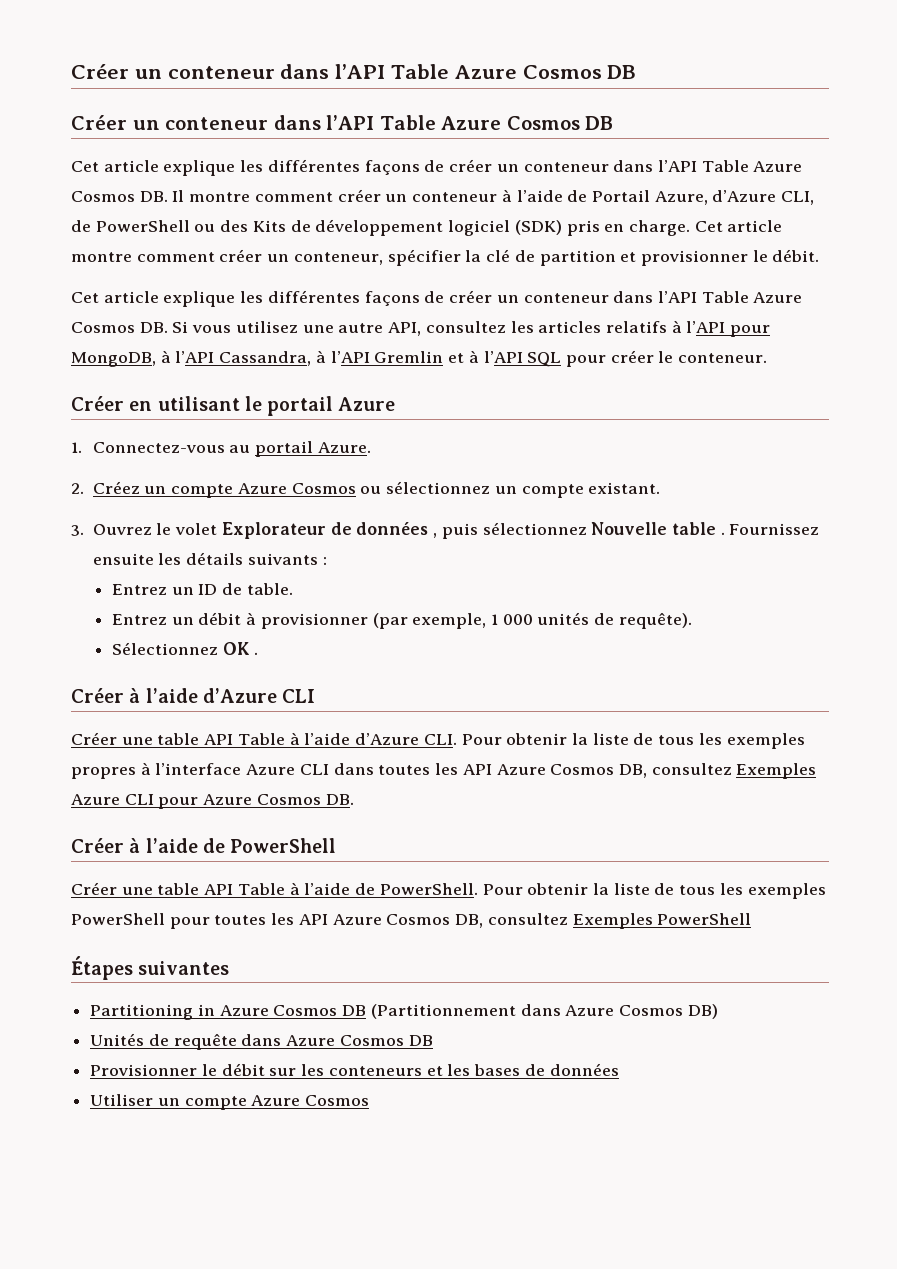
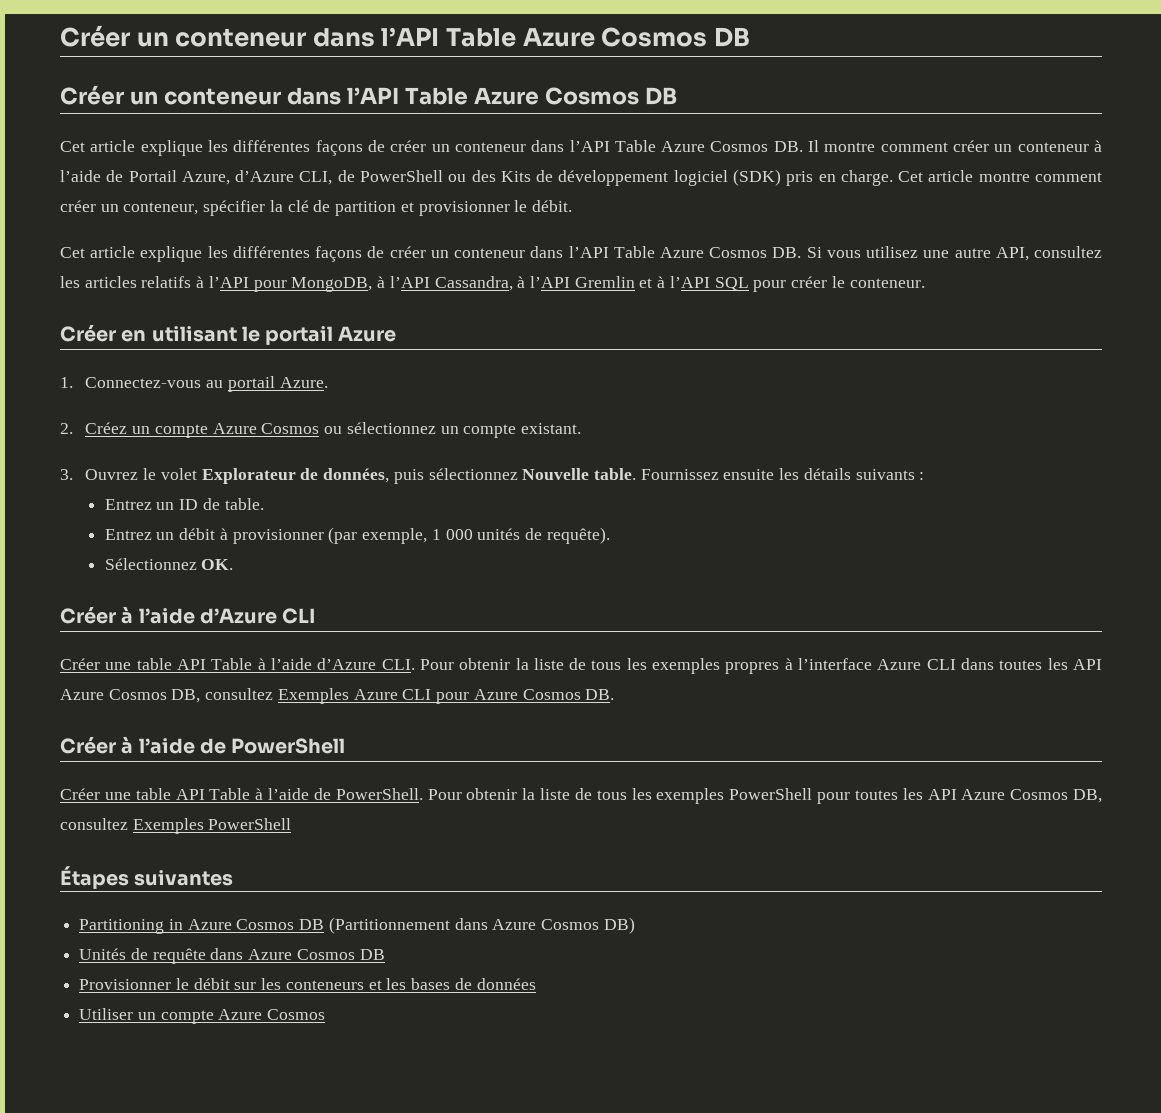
- 3. Ouvrez le volet Explorateur de données , puis sélectionnez Nouvelle table .
+ 3. Ouvrez le volet Explorateur de données, puis sélectionnez Nouvelle table.
- Sélectionnez OK .
+ Sélectionnez OK.

